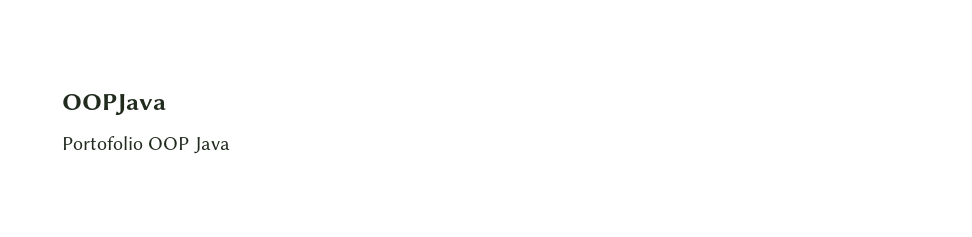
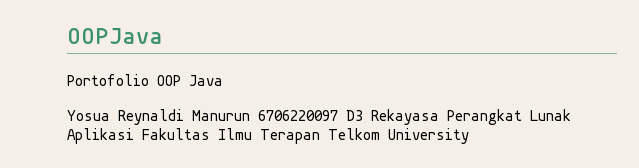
+ Yosua Reynaldi Manurun 6706220097 D3 Rekayasa Perangkat Lunak Aplikasi Fakultas Ilmu Terapan Telkom University

